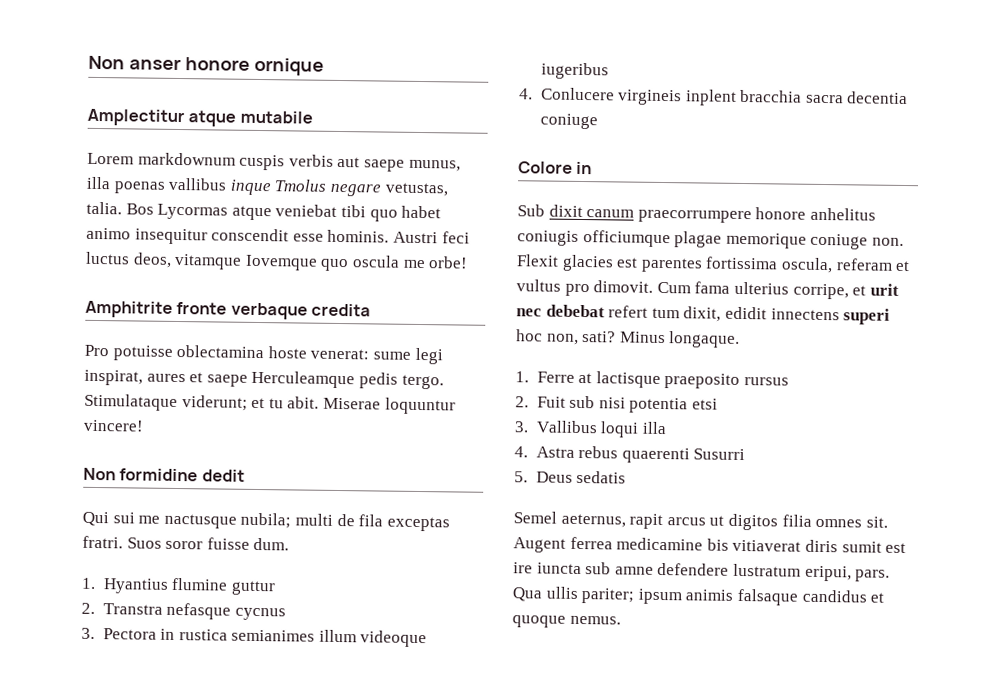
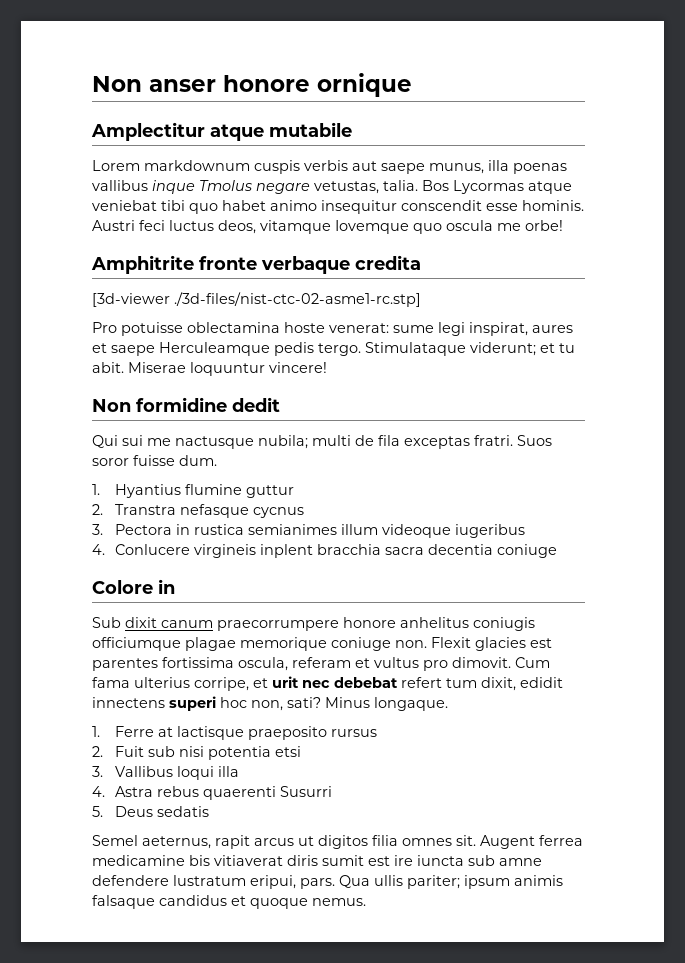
+ [3d-viewer ./3d-files/nist-ctc-02-asme1-rc.stp]

